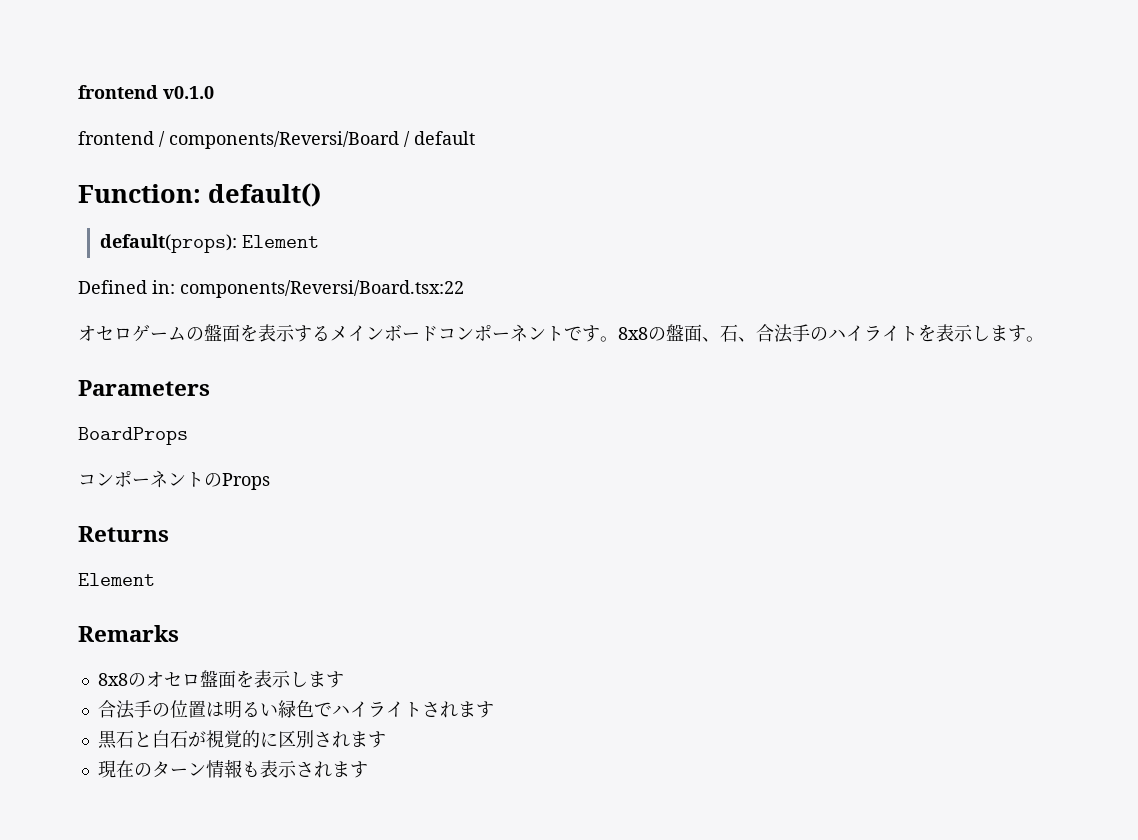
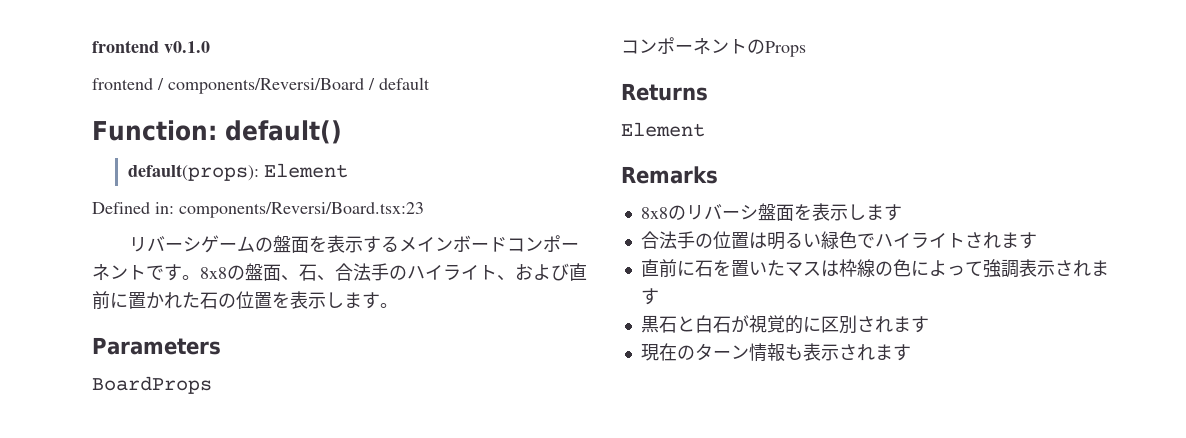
- Defined in: components/Reversi/Board.tsx:22
- オセロゲームの盤面を表示するメインボードコンポーネントです。
+ Defined in: components/Reversi/Board.tsx:23
+ リバーシゲームの盤面を表示するメインボードコンポーネントです。
- 8x8の盤面、石、合法手のハイライトを表示します。
+ 8x8の盤面、石、合法手のハイライト、および直前に置かれた石の位置を表示します。
- 8x8のオセロ盤面を表示します
+ 8x8のリバーシ盤面を表示します
+ 直前に石を置いたマスは枠線の色によって強調表示されます

